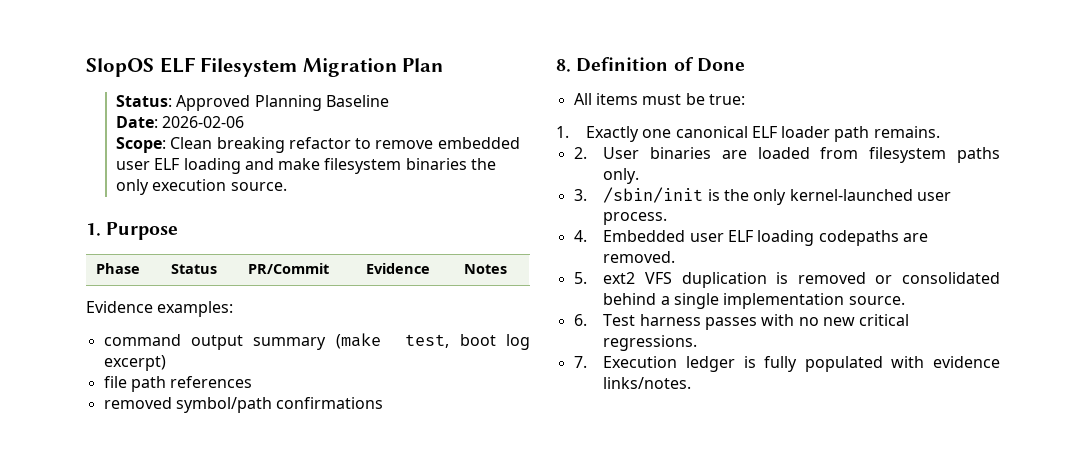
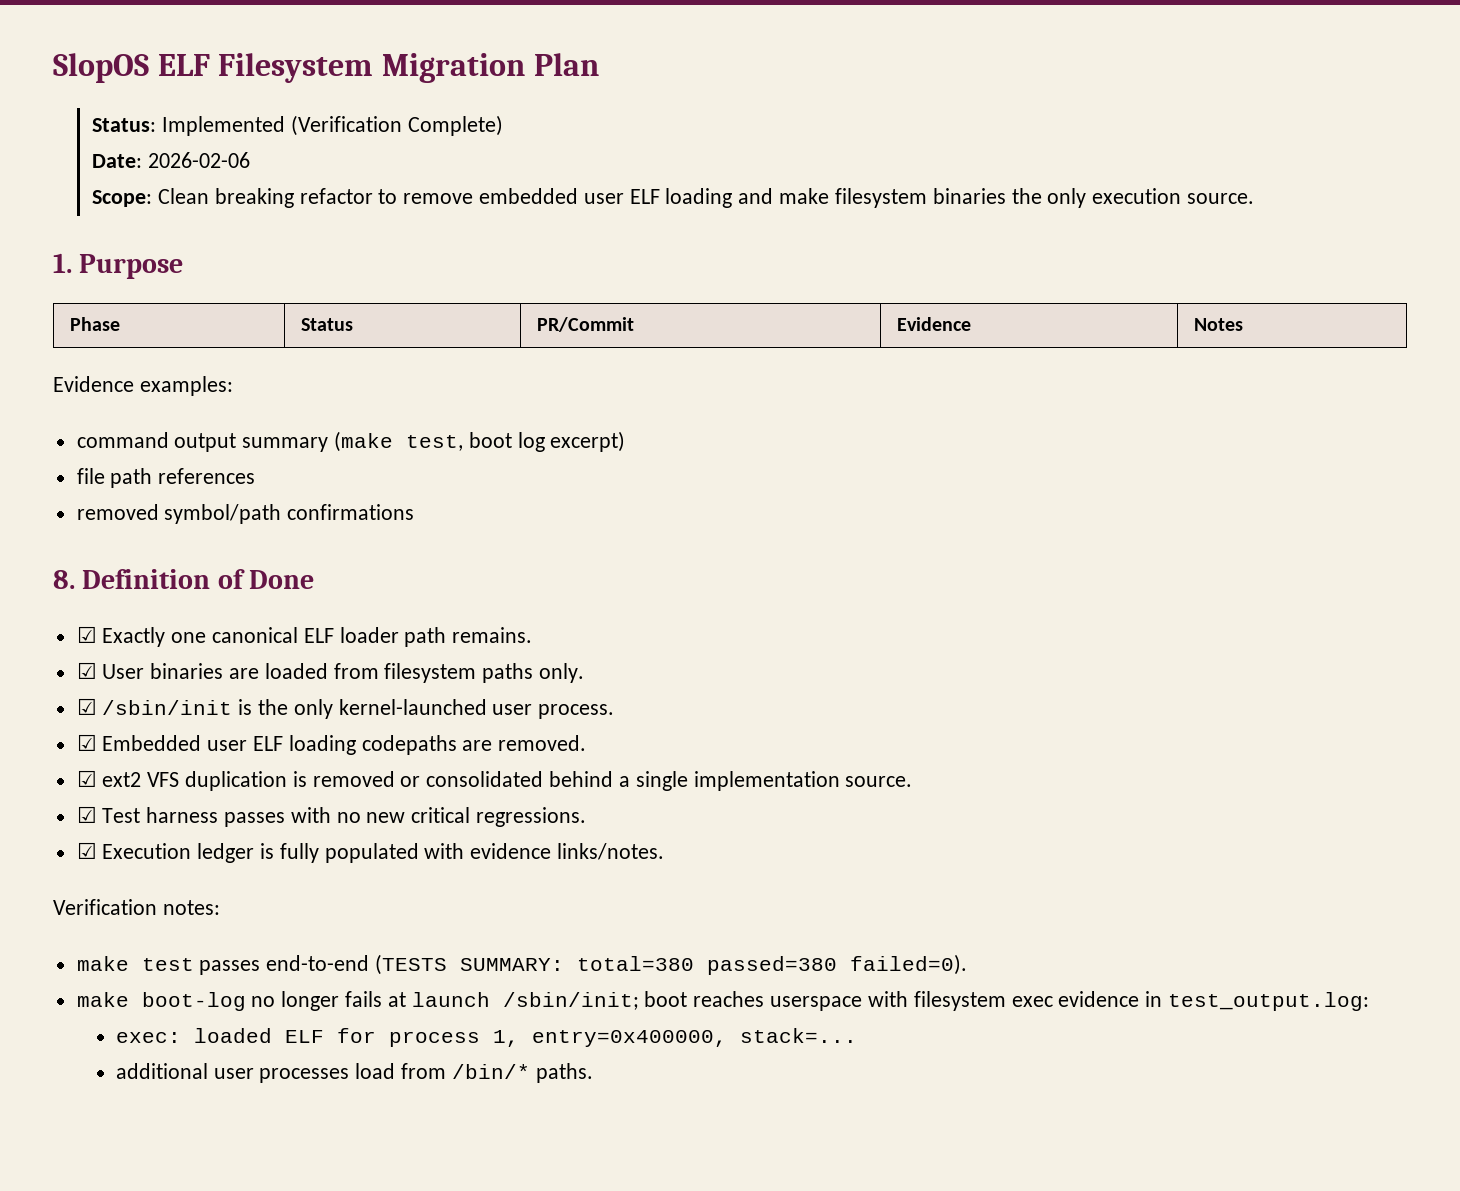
- Status: Approved Planning Baseline
+ Status: Implemented (Verification Complete)
- All items must be true:
- 1. Exactly one canonical ELF loader path remains.
+ ☑ Exactly one canonical ELF loader path remains.
- 2. User binaries are loaded from filesystem paths only.
+ ☑ User binaries are loaded from filesystem paths only.
- 3. /sbin/init is the only kernel-launched user process.
+ ☑ /sbin/init is the only kernel-launched user process.
- 4. Embedded user ELF loading codepaths are removed.
+ ☑ Embedded user ELF loading codepaths are removed.
- 5. ext2 VFS duplication is removed or consolidated behind a single implementation source.
+ ☑ ext2 VFS duplication is removed or consolidated behind a single implementation source.
- 6. Test harness passes with no new critical regressions.
+ ☑ Test harness passes with no new critical regressions.
- 7. Execution ledger is fully populated with evidence links/notes.
+ ☑ Execution ledger is fully populated with evidence links/notes.
+ Verification notes:
+ make test passes end-to-end (TESTS SUMMARY: total=380 passed=380 failed=0).
+ make boot-log no longer fails at launch /sbin/init; boot reaches userspace with filesystem exec evidence in test_output.log:
+ exec: loaded ELF for process 1, entry=0x400000, stack=...
+ additional user processes load from /bin/* paths.

